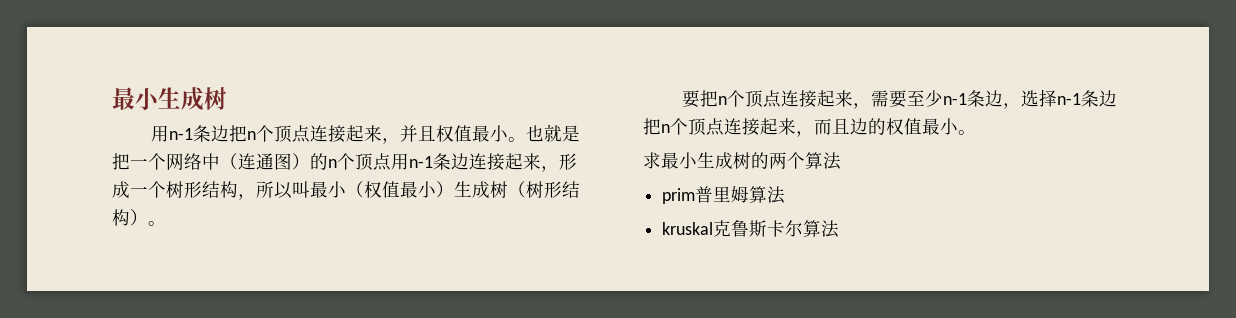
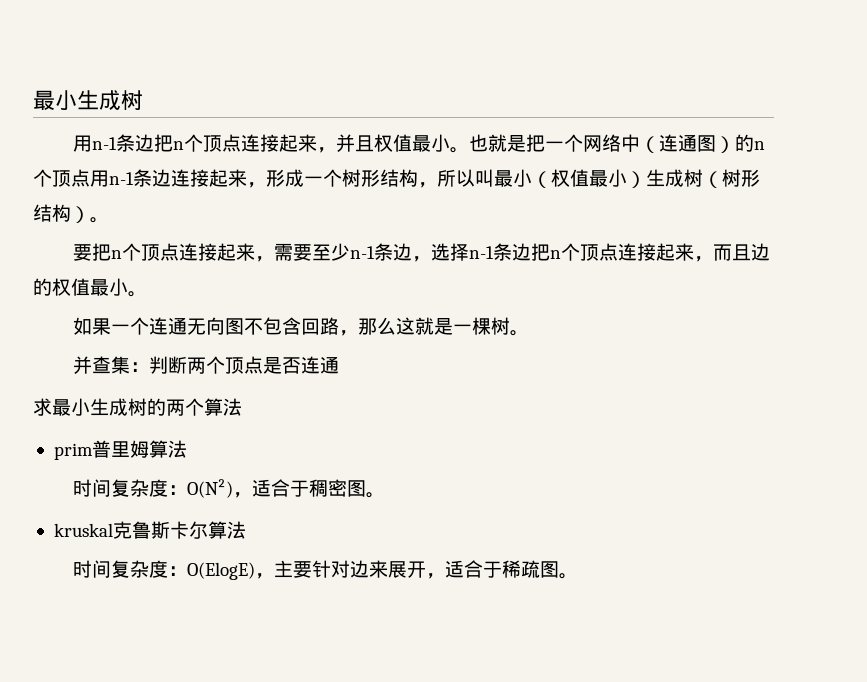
+ 如果一个连通无向图不包含回路，那么这就是一棵树。
+ 并查集：判断两个顶点是否连通
+ 时间复杂度：O(N²)，适合于稠密图。
+ 时间复杂度：O(ElogE)，主要针对边来展开，适合于稀疏图。

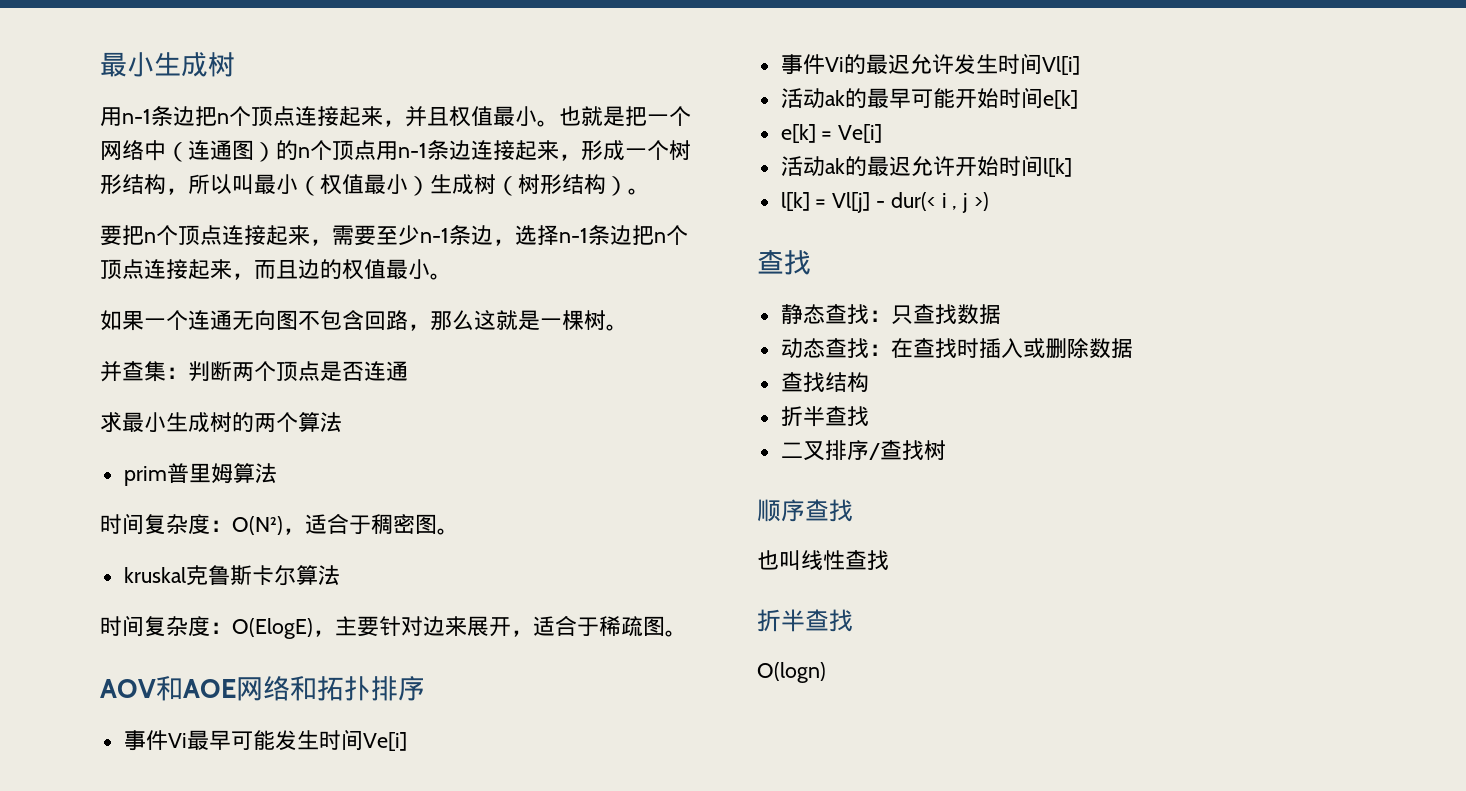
+ AOV和AOE网络和拓扑排序
+ 事件Vi最早可能发生时间Ve[i]
+ 事件Vi的最迟允许发生时间Vl[i]
+ 活动ak的最早可能开始时间e[k]
+ e[k] = Ve[i]
+ 活动ak的最迟允许开始时间l[k]
+ l[k] = Vl[j] - dur(< i , j >)
+ 查找
+ 静态查找：只查找数据
+ 动态查找：在查找时插入或删除数据
+ 查找结构
+ 折半查找
+ 二叉排序/查找树
+ 顺序查找
+ 也叫线性查找
+ 折半查找
+ O(logn)

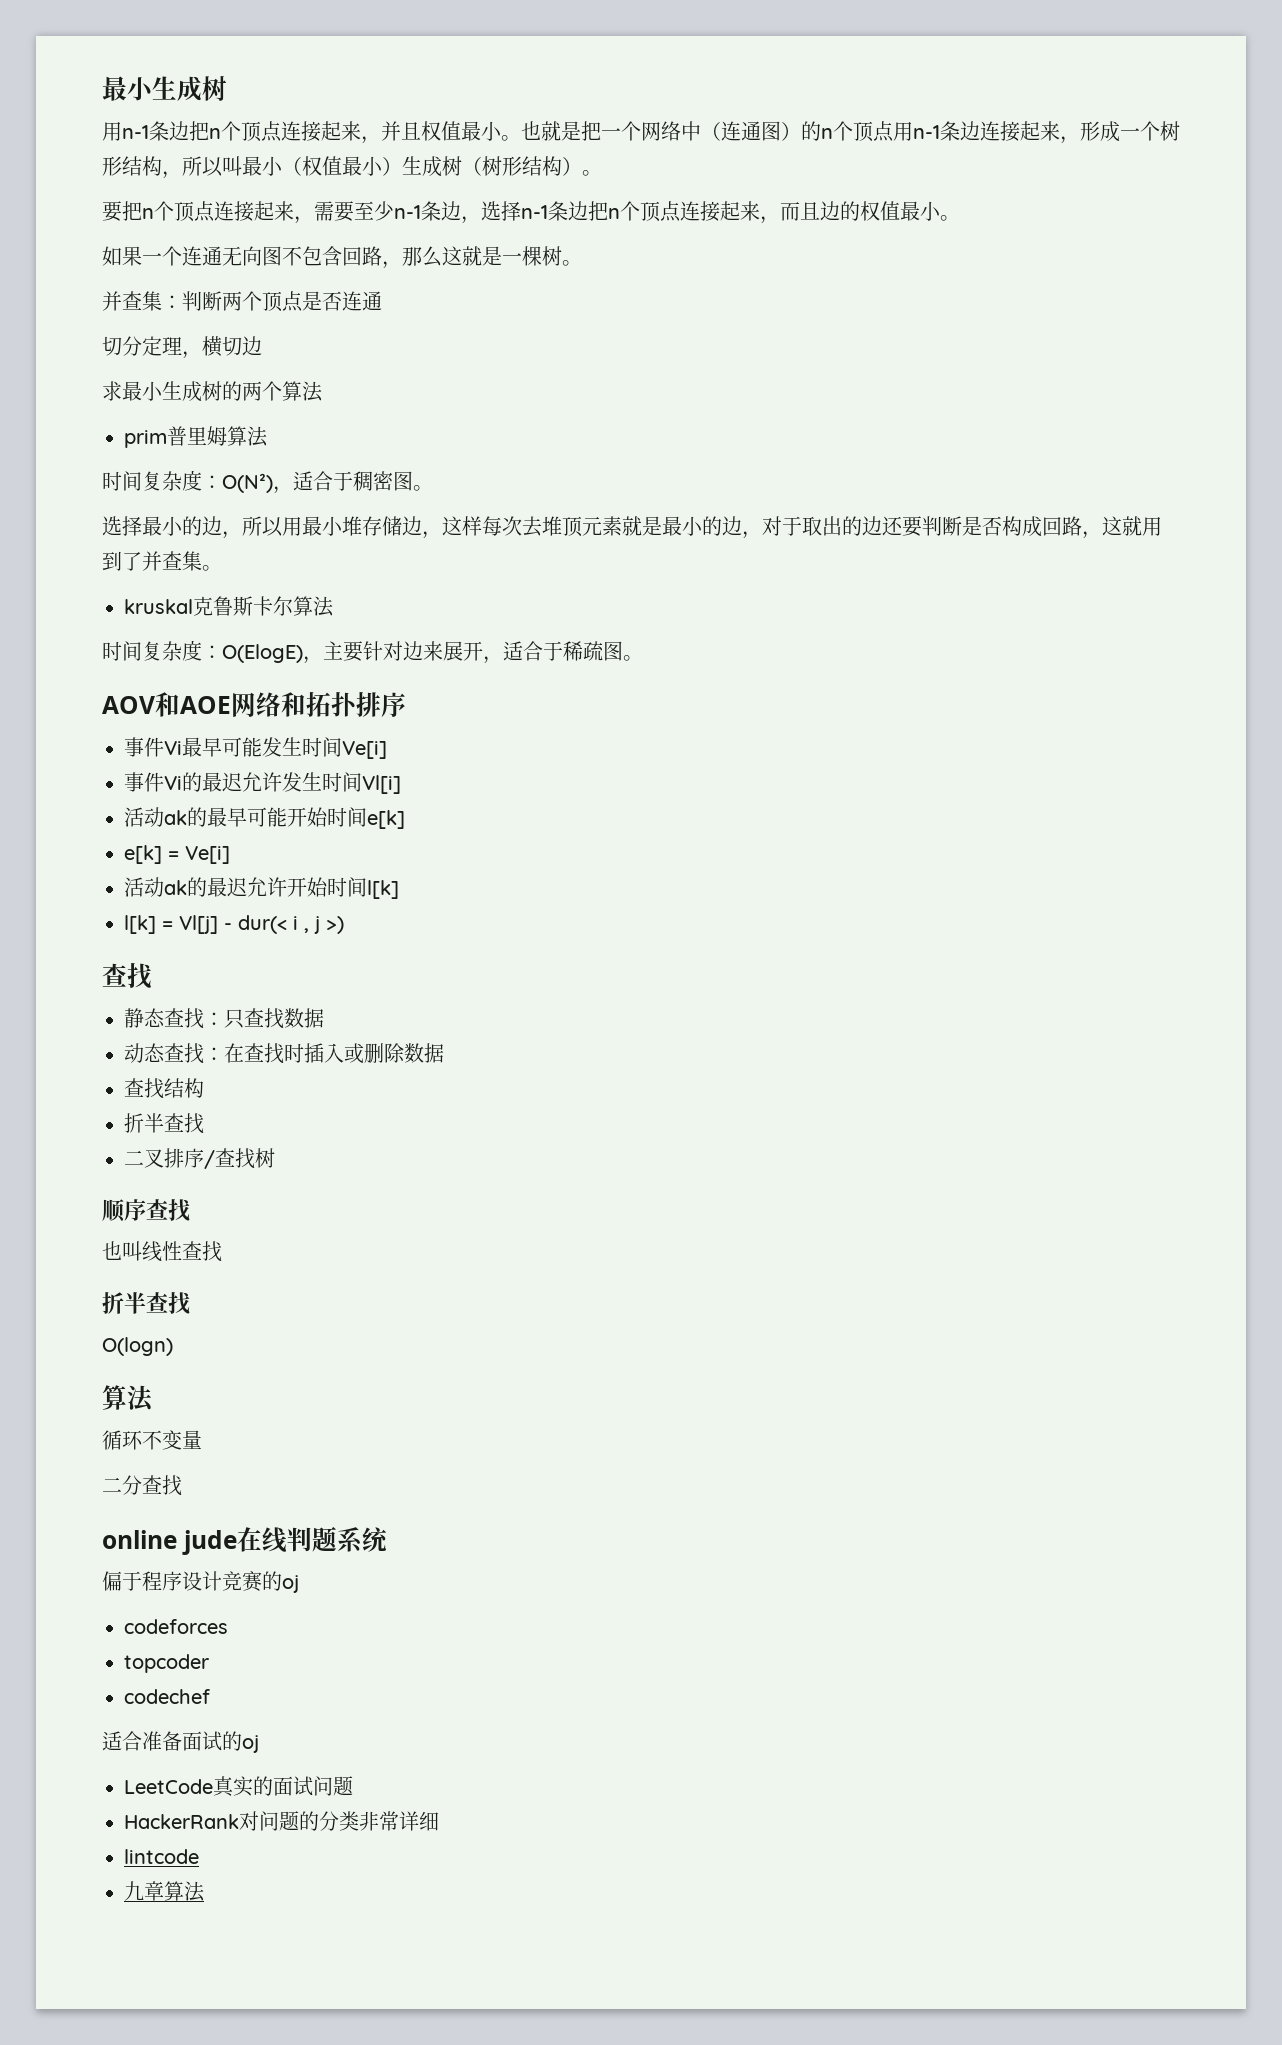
+ 切分定理，横切边
+ 选择最小的边，所以用最小堆存储边，这样每次去堆顶元素就是最小的边，对于取出的边还要判断是否构成回路，这就用到了并查集。
  O(logn)
+ 算法
+ 循环不变量
+ 二分查找
+ online jude在线判题系统
+ 偏于程序设计竞赛的oj
+ codeforces
+ topcoder
+ codechef
+ 适合准备面试的oj
+ LeetCode真实的面试问题
+ HackerRank对问题的分类非常详细
+ lintcode
+ 九章算法

